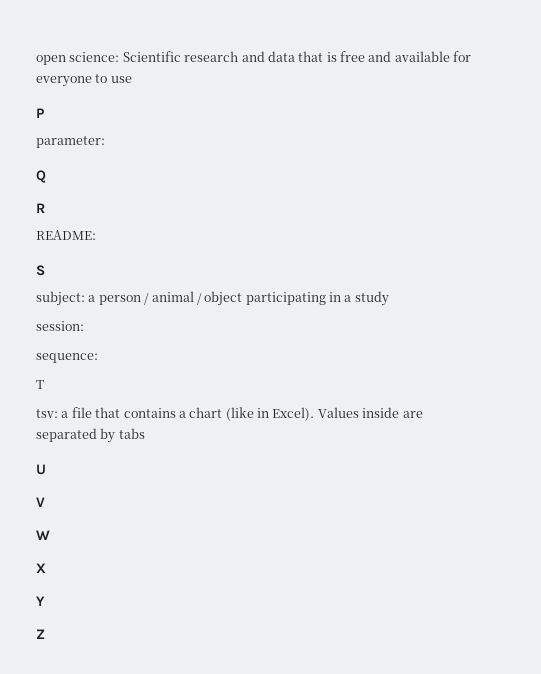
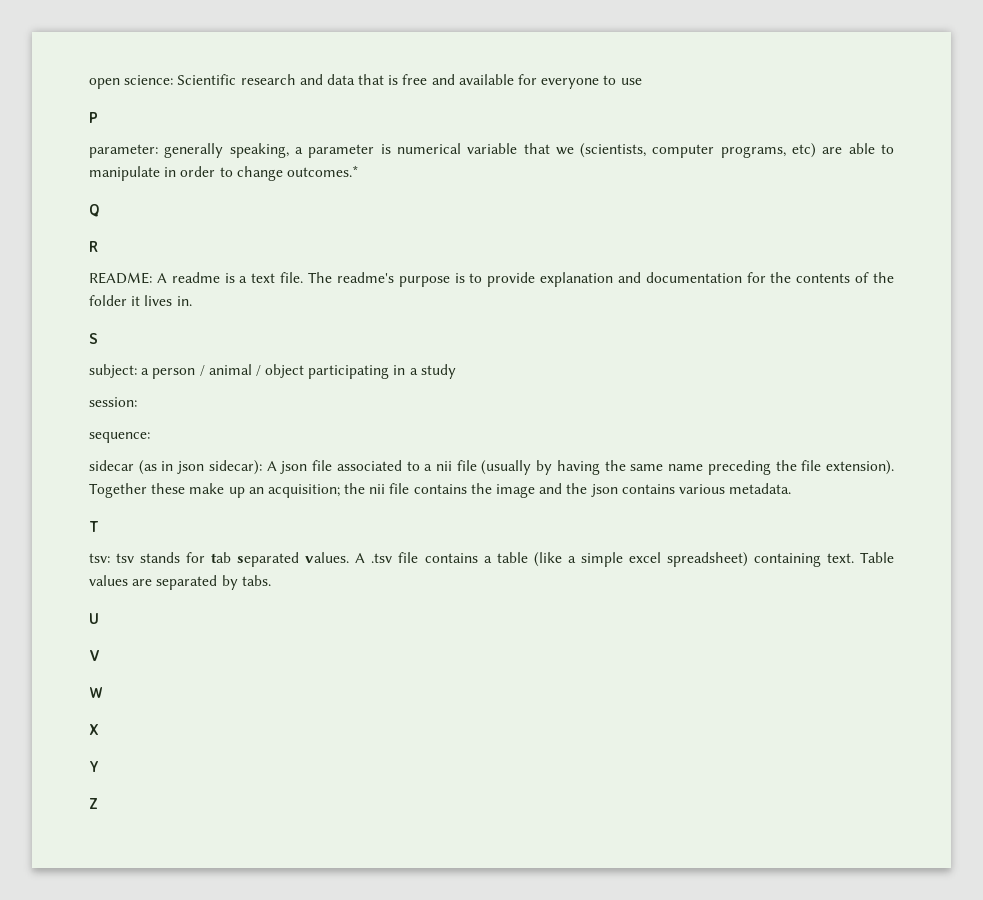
- parameter:
+ parameter: generally speaking, a parameter is numerical variable that we (scientists, computer programs, etc) are able to manipulate in order to change outcomes.*
  Q
  R
- README:
+ README: A readme is a text file. The readme's purpose is to provide explanation and documentation for the contents of the folder it lives in.
+ sidecar (as in json sidecar): A json file associated to a nii file (usually by having the same name preceding the file extension). Together these make up an acquisition; the nii file contains the image and the json contains various metadata.
  T
- tsv: a file that contains a chart (like in Excel). Values inside are separated by tabs
+ tsv: tsv stands for tab separated values. A .tsv file contains a table (like a simple excel spreadsheet) containing text. Table values are separated by tabs.

